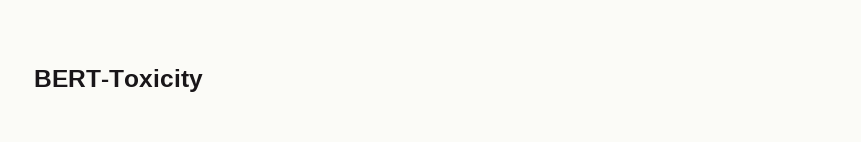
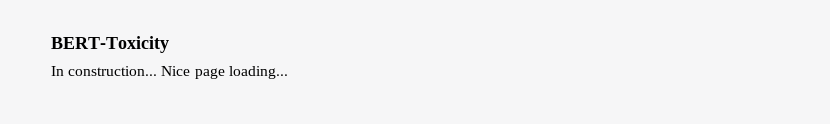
+ In construction... Nice page loading...

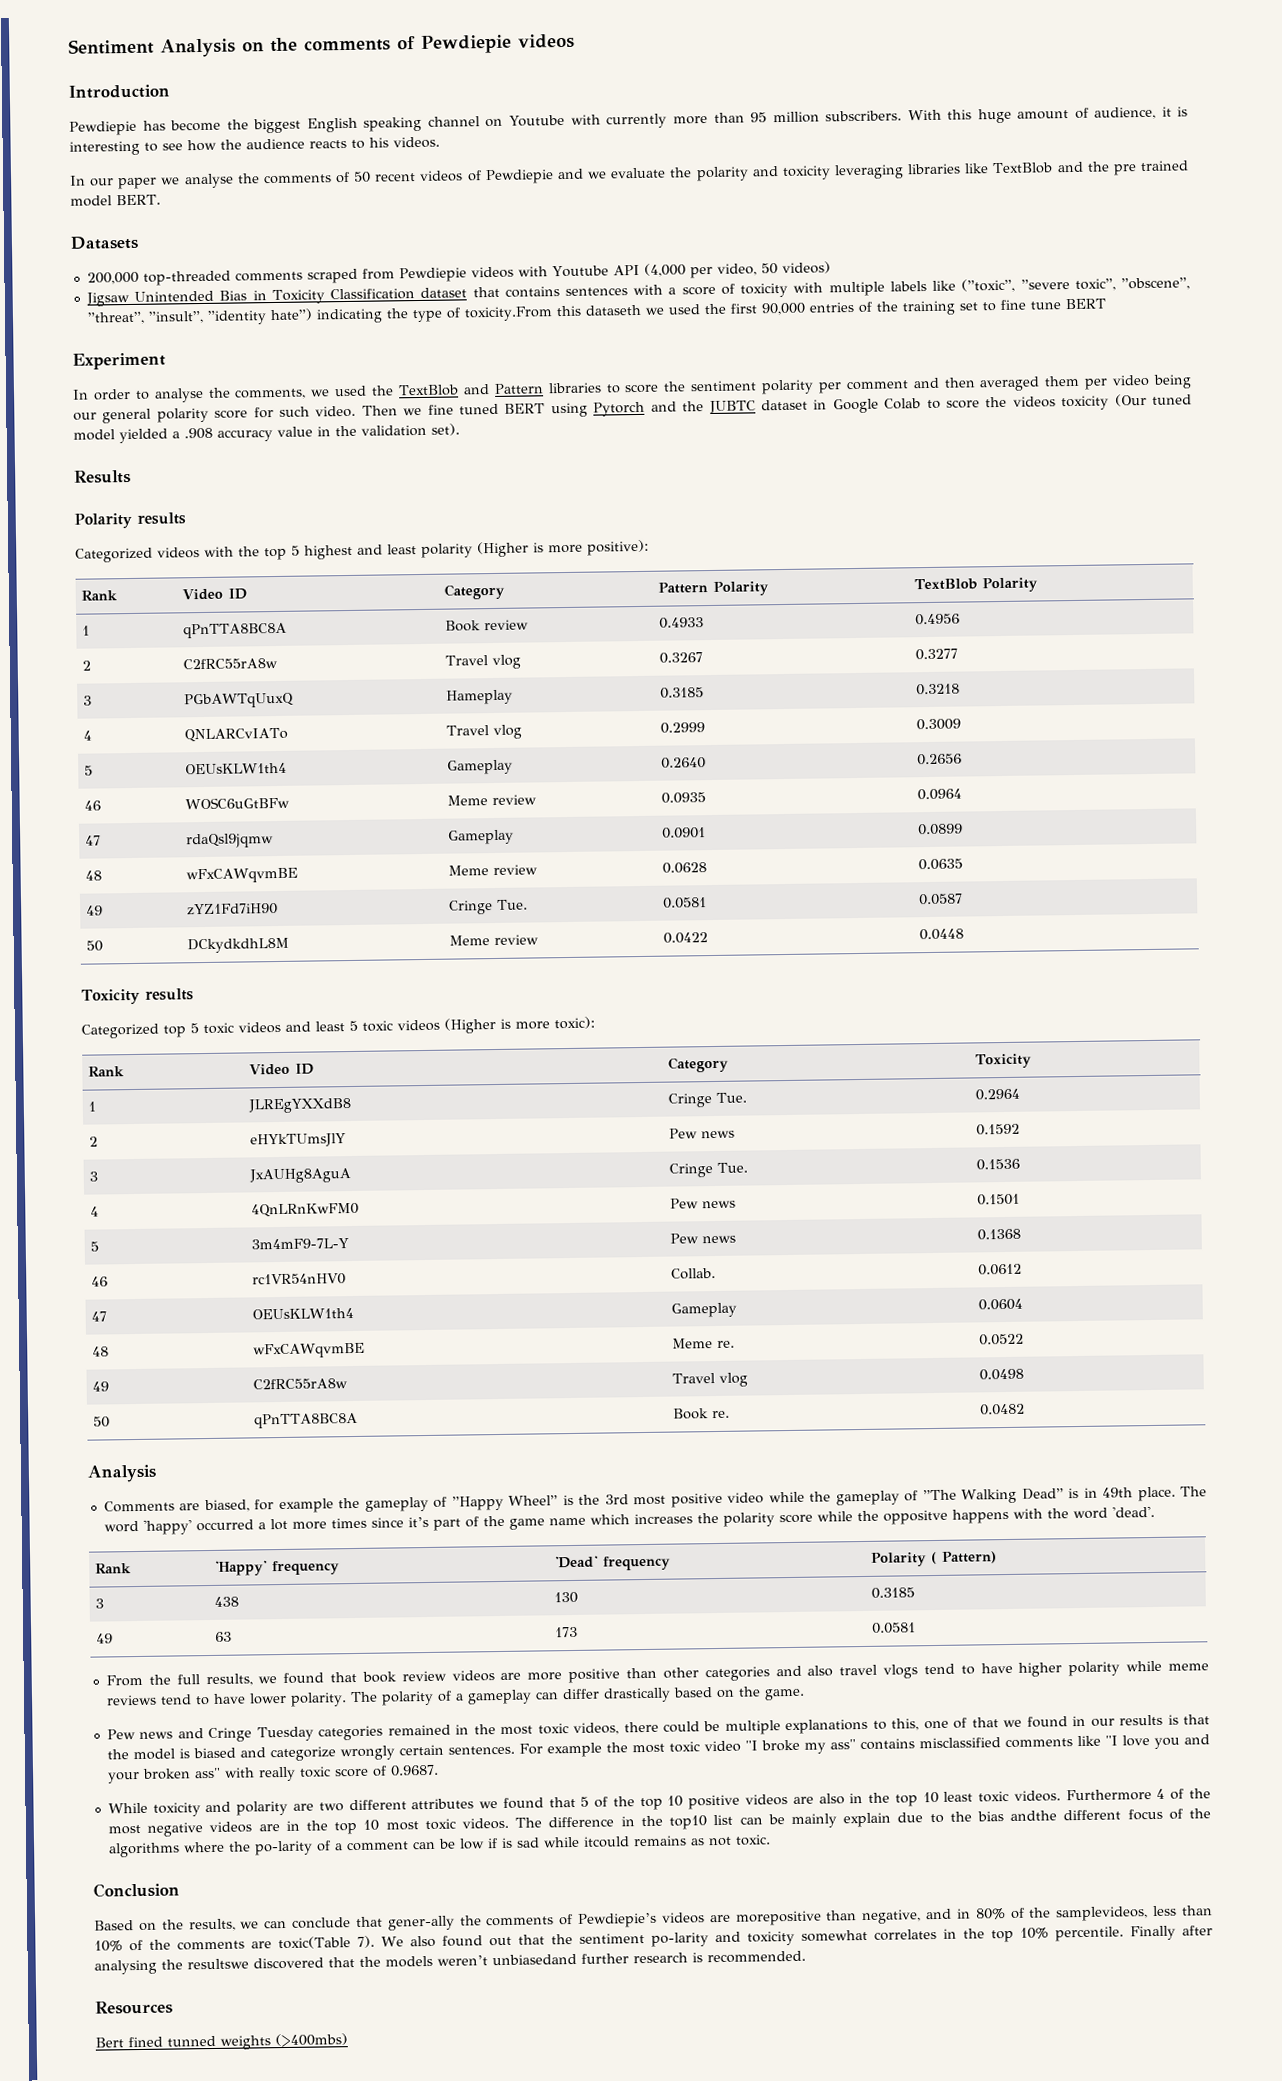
- BERT-Toxicity
- In construction... Nice page loading...
+ Sentiment Analysis on the comments of Pewdiepie videos
+ Introduction
+ Pewdiepie has become the biggest English speaking channel on Youtube with currently more than 95 million subscribers. With this huge amount of audience, it is interesting to see how the audience reacts to his videos.
+ In our paper we analyse the comments of 50 recent videos of Pewdiepie and we evaluate the polarity and toxicity leveraging libraries like TextBlob and the pre trained model BERT.
+ Datasets
+ 200,000 top-threaded comments scraped from Pewdiepie videos with Youtube API (4,000 per video, 50 videos)
+ Jigsaw Unintended Bias in Toxicity Classification dataset that contains sentences with a score of toxicity with multiple labels like (”toxic”, ”severe toxic”, ”obscene”, ”threat”, ”insult”, ”identity hate”) indicating the type of toxicity.From this dataseth we used the first 90,000 entries of the training set to fine tune BERT
+ Experiment
+ In order to analyse the comments, we used the TextBlob and Pattern libraries to score the sentiment polarity per comment and then averaged them per video being our general polarity score for such video. Then we fine tuned BERT using Pytorch and the JUBTC dataset in Google Colab to score the videos toxicity (Our tuned model yielded a .908 accuracy value in the validation set).
+ Results
+ Polarity results
+ Categorized videos with the top 5 highest and least polarity (Higher is more positive):
+ Rank | Video ID | Category | Pattern Polarity | TextBlob Polarity
+ 1 | qPnTTA8BC8A | Book review | 0.4933 | 0.4956
+ 2 | C2fRC55rA8w | Travel vlog | 0.3267 | 0.3277
+ 3 | PGbAWTqUuxQ | Hameplay | 0.3185 | 0.3218
+ 4 | QNLARCvIATo | Travel vlog | 0.2999 | 0.3009
+ 5 | OEUsKLW1th4 | Gameplay | 0.2640 | 0.2656
+ 46 | WOSC6uGtBFw | Meme review | 0.0935 | 0.0964
+ 47 | rdaQsl9jqmw | Gameplay | 0.0901 | 0.0899
+ 48 | wFxCAWqvmBE | Meme review | 0.0628 | 0.0635
+ 49 | zYZ1Fd7iH90 | Cringe Tue. | 0.0581 | 0.0587
+ 50 | DCkydkdhL8M | Meme review | 0.0422 | 0.0448
+ Toxicity results
+ Categorized top 5 toxic videos and least 5 toxic videos (Higher is more toxic):
+ Rank | Video ID | Category | Toxicity
+ 1 | JLREgYXXdB8 | Cringe Tue. | 0.2964
+ 2 | eHYkTUmsJlY | Pew news | 0.1592
+ 3 | JxAUHg8AguA | Cringe Tue. | 0.1536
+ 4 | 4QnLRnKwFM0 | Pew news | 0.1501
+ 5 | 3m4mF9-7L-Y | Pew news | 0.1368
+ 46 | rc1VR54nHV0 | Collab. | 0.0612
+ 47 | OEUsKLW1th4 | Gameplay | 0.0604
+ 48 | wFxCAWqvmBE | Meme re. | 0.0522
+ 49 | C2fRC55rA8w | Travel vlog | 0.0498
+ 50 | qPnTTA8BC8A | Book re. | 0.0482
+ Analysis
+ Comments are biased, for example the gameplay of ”Happy Wheel” is the 3rd most positive video while the gameplay of ”The Walking Dead” is in 49th place. The word 'happy' occurred a lot more times since it’s part of the game name which increases the polarity score while the oppositve happens with the word 'dead'.
+ Rank | 'Happy' frequency | 'Dead' frequency | Polarity ( Pattern)
+ 3 | 438 | 130 | 0.3185
+ 49 | 63 | 173 | 0.0581
+ From the full results, we found that book review videos are more positive than other categories and also travel vlogs tend to have higher polarity while meme reviews tend to have lower polarity. The polarity of a gameplay can differ drastically based on the game.
+ Pew news and Cringe Tuesday categories remained in the most toxic videos, there could be multiple explanations to this, one of that we found in our results is that the model is biased and categorize wrongly certain sentences. For example the most toxic video "I broke my ass" contains misclassified comments like "I love you and your broken ass" with really toxic score of 0.9687.
+ While toxicity and polarity are two different attributes we found that 5 of the top 10 positive videos are also in the top 10 least toxic videos. Furthermore 4 of the most negative videos are in the top 10 most toxic videos. The difference in the top10 list can be mainly explain due to the bias andthe different focus of the algorithms where the po-larity of a comment can be low if is sad while itcould remains as not toxic.
+ Conclusion
+ Based on the results, we can conclude that gener-ally the comments of Pewdiepie’s videos are morepositive than negative, and in 80% of the samplevideos, less than 10% of the comments are toxic(Table 7). We also found out that the sentiment po-larity and toxicity somewhat correlates in the top 10% percentile. Finally after analysing the resultswe discovered that the models weren’t unbiasedand further research is recommended.
+ Resources
+ Bert fined tunned weights (>400mbs)

